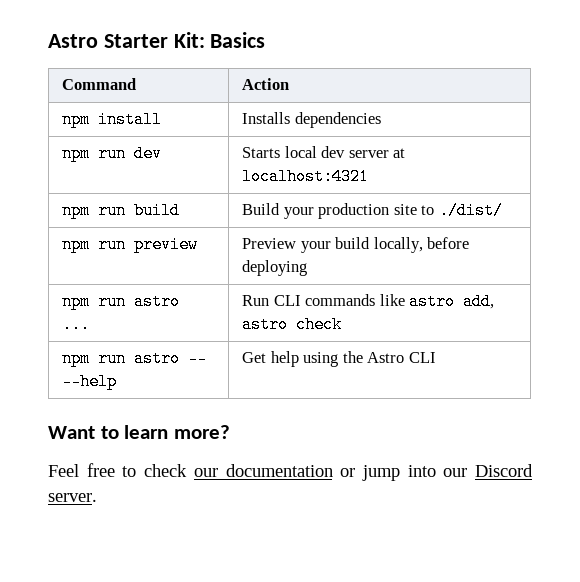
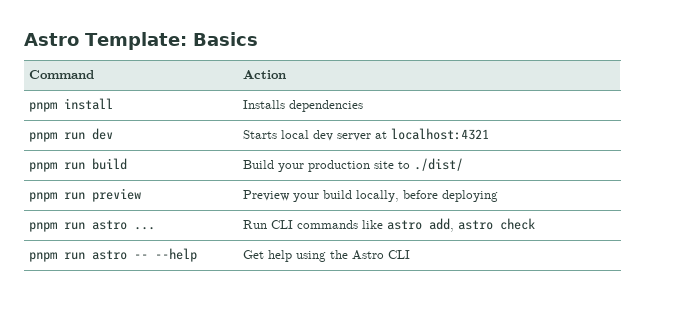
- Astro Starter Kit: Basics
+ Astro Template: Basics
- npm install | Installs dependencies
+ pnpm install | Installs dependencies
- npm run dev | Starts local dev server at localhost:4321
+ pnpm run dev | Starts local dev server at localhost:4321
- npm run build | Build your production site to ./dist/
+ pnpm run build | Build your production site to ./dist/
- npm run preview | Preview your build locally, before deploying
+ pnpm run preview | Preview your build locally, before deploying
- npm run astro ... | Run CLI commands like astro add, astro check
+ pnpm run astro ... | Run CLI commands like astro add, astro check
- npm run astro -- --help | Get help using the Astro CLI
+ pnpm run astro -- --help | Get help using the Astro CLI
- Want to learn more?
- Feel free to check our documentation or jump into our Discord server.

